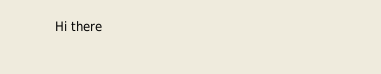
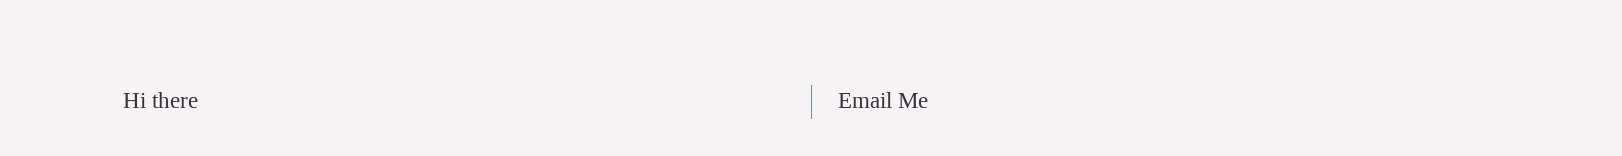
+ Email Me

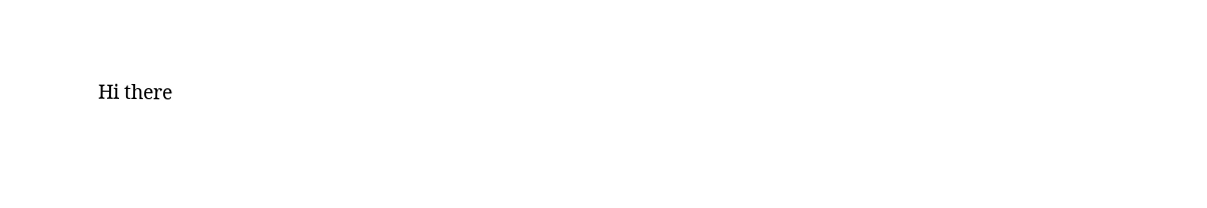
- Email Me

